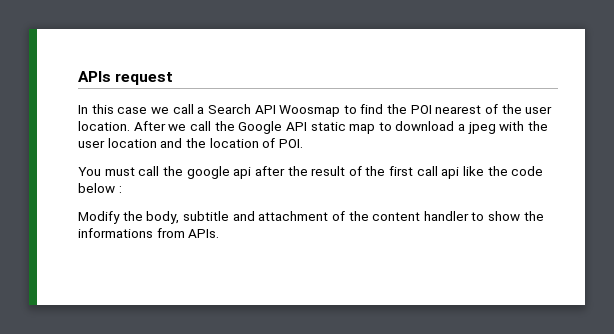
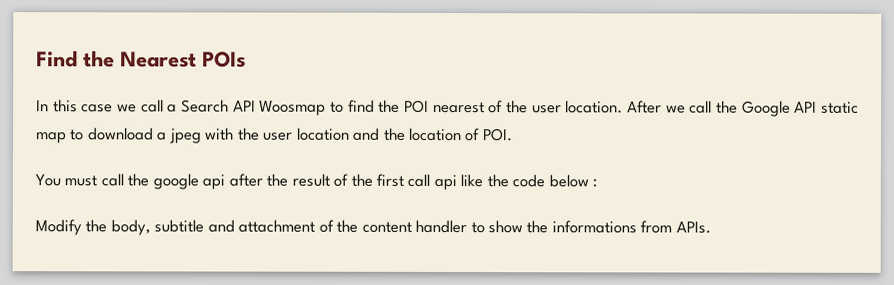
- APIs request
+ Find the Nearest POIs

